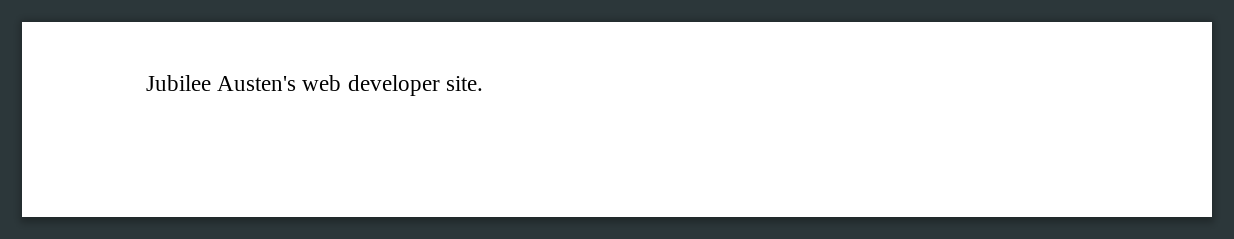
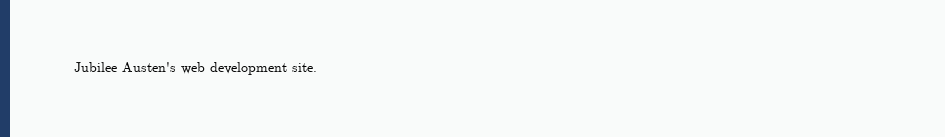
- Jubilee Austen's web developer site.
+ Jubilee Austen's web development site.

